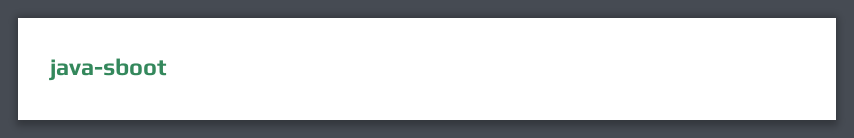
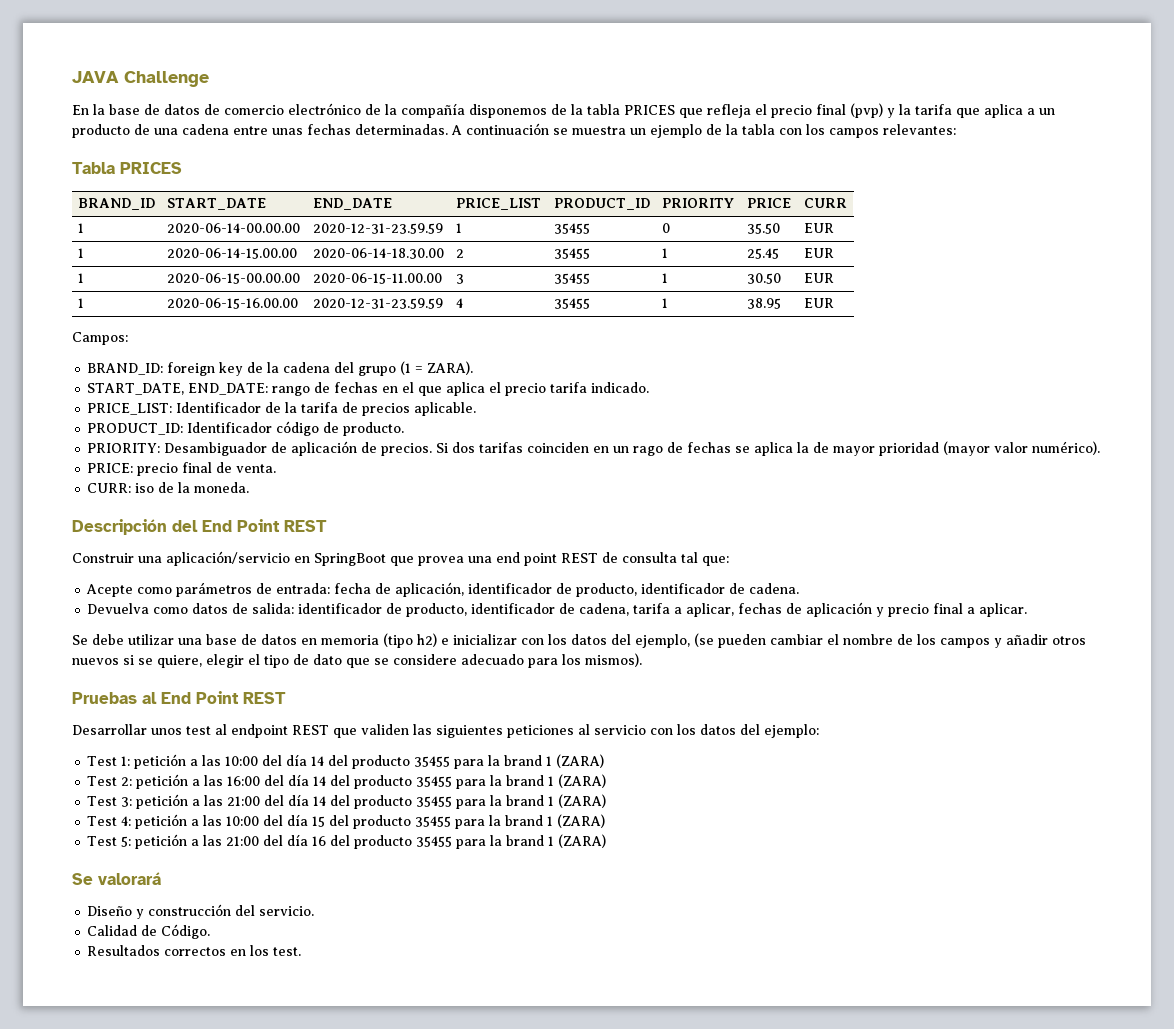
- java-sboot
+ JAVA Challenge
+ En la base de datos de comercio electrónico de la compañía disponemos de la tabla PRICES que refleja el precio final (pvp) y la tarifa que aplica a un producto de una cadena entre unas fechas determinadas. A continuación se muestra un ejemplo de la tabla con los campos relevantes:
+ Tabla PRICES
+ BRAND_ID | START_DATE | END_DATE | PRICE_LIST | PRODUCT_ID | PRIORITY | PRICE | CURR
+ 1 | 2020-06-14-00.00.00 | 2020-12-31-23.59.59 | 1 | 35455 | 0 | 35.50 | EUR
+ 1 | 2020-06-14-15.00.00 | 2020-06-14-18.30.00 | 2 | 35455 | 1 | 25.45 | EUR
+ 1 | 2020-06-15-00.00.00 | 2020-06-15-11.00.00 | 3 | 35455 | 1 | 30.50 | EUR
+ 1 | 2020-06-15-16.00.00 | 2020-12-31-23.59.59 | 4 | 35455 | 1 | 38.95 | EUR
+ Campos:
+ BRAND_ID: foreign key de la cadena del grupo (1 = ZARA).
+ START_DATE, END_DATE: rango de fechas en el que aplica el precio tarifa indicado.
+ PRICE_LIST: Identificador de la tarifa de precios aplicable.
+ PRODUCT_ID: Identificador código de producto.
+ PRIORITY: Desambiguador de aplicación de precios. Si dos tarifas coinciden en un rago de fechas se aplica la de mayor prioridad (mayor valor numérico).
+ PRICE: precio final de venta.
+ CURR: iso de la moneda.
+ Descripción del End Point REST
+ Construir una aplicación/servicio en SpringBoot que provea una end point REST de consulta tal que:
+ Acepte como parámetros de entrada: fecha de aplicación, identificador de producto, identificador de cadena.
+ Devuelva como datos de salida: identificador de producto, identificador de cadena, tarifa a aplicar, fechas de aplicación y precio final a aplicar.
+ Se debe utilizar una base de datos en memoria (tipo h2) e inicializar con los datos del ejemplo, (se pueden cambiar el nombre de los campos y añadir otros nuevos si se quiere, elegir el tipo de dato que se considere adecuado para los mismos).
+ Pruebas al End Point REST
+ Desarrollar unos test al endpoint REST que validen las siguientes peticiones al servicio con los datos del ejemplo:
+ Test 1: petición a las 10:00 del día 14 del producto 35455 para la brand 1 (ZARA)
+ Test 2: petición a las 16:00 del día 14 del producto 35455 para la brand 1 (ZARA)
+ Test 3: petición a las 21:00 del día 14 del producto 35455 para la brand 1 (ZARA)
+ Test 4: petición a las 10:00 del día 15 del producto 35455 para la brand 1 (ZARA)
+ Test 5: petición a las 21:00 del día 16 del producto 35455 para la brand 1 (ZARA)
+ Se valorará
+ Diseño y construcción del servicio.
+ Calidad de Código.
+ Resultados correctos en los test.

